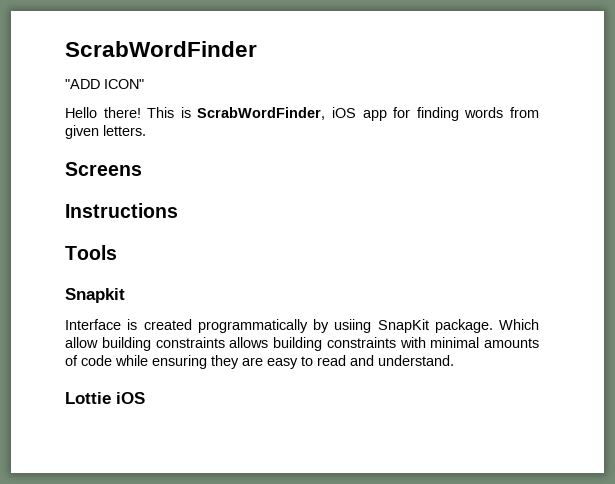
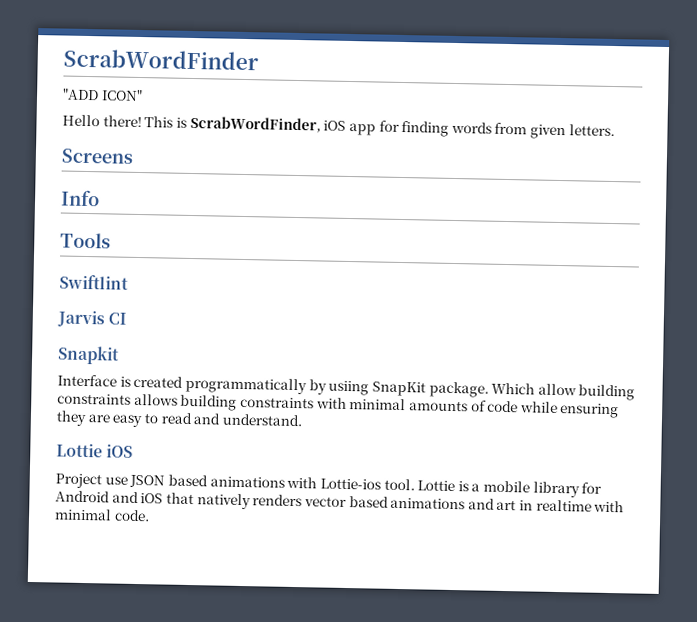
- Instructions
+ Info
+ Swiftlint
+ Jarvis CI
+ Project use JSON based animations with Lottie-ios tool. Lottie is a mobile library for Android and iOS that natively renders vector based animations and art in realtime with minimal code.

